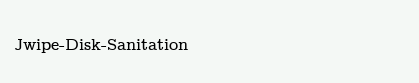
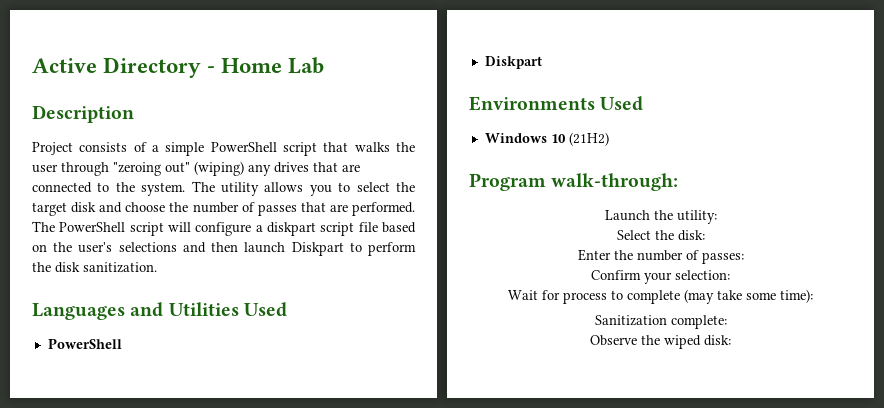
- Jwipe-Disk-Sanitation
+ Active Directory - Home Lab
+ Description
+ Project consists of a simple PowerShell script that walks the user through "zeroing out" (wiping) any drives that are connected to the system. The utility allows you to select the target disk and choose the number of passes that are performed. The PowerShell script will configure a diskpart script file based on the user's selections and then launch Diskpart to perform the disk sanitization.
+ Languages and Utilities Used
+ PowerShell
+ Diskpart
+ Environments Used
+ Windows 10 (21H2)
+ Program walk-through:
+ Launch the utility:
+ Select the disk:
+ Enter the number of passes:
+ Confirm your selection:
+ Wait for process to complete (may take some time):
+ Sanitization complete:
+ Observe the wiped disk:

